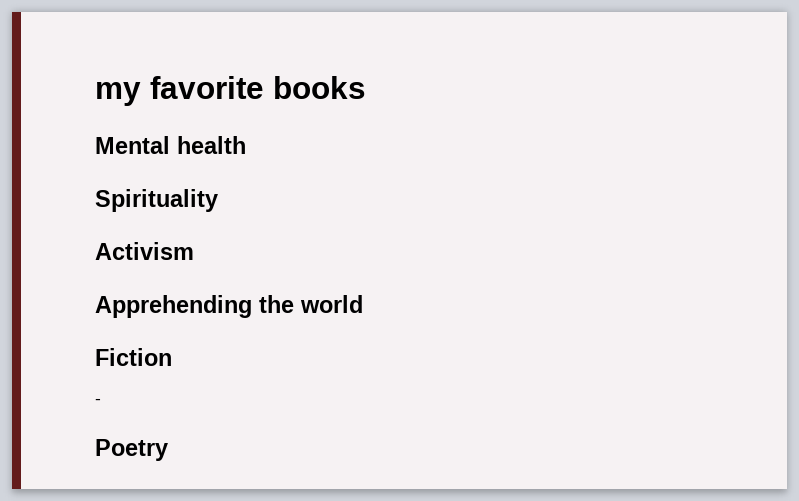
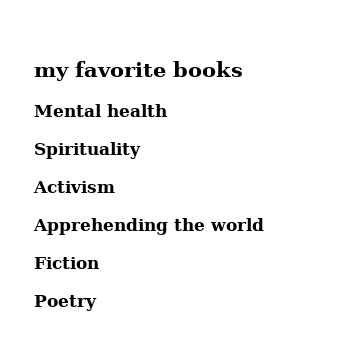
- -

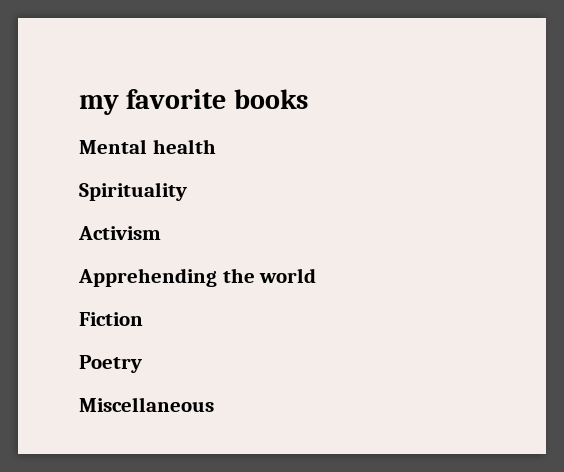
+ Miscellaneous

